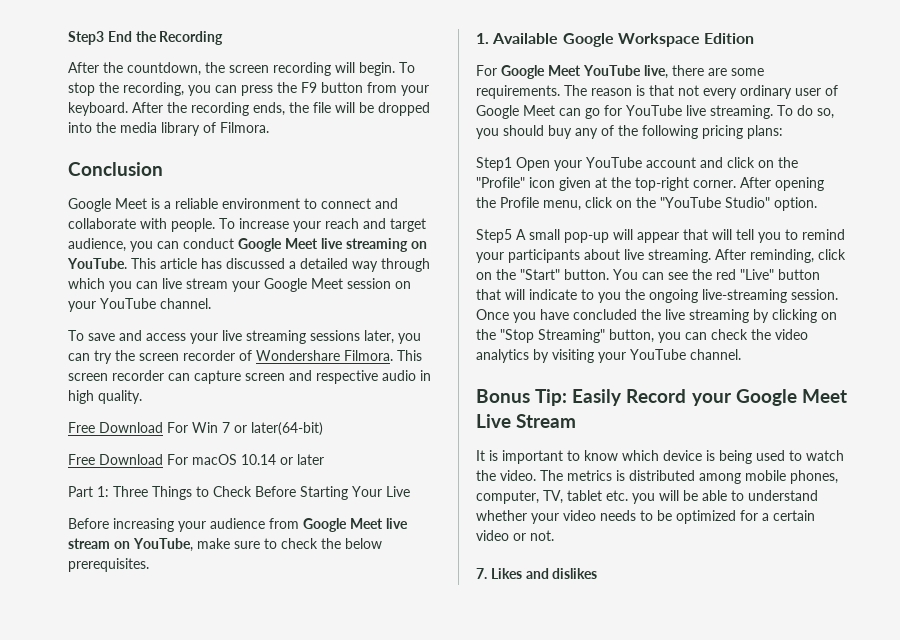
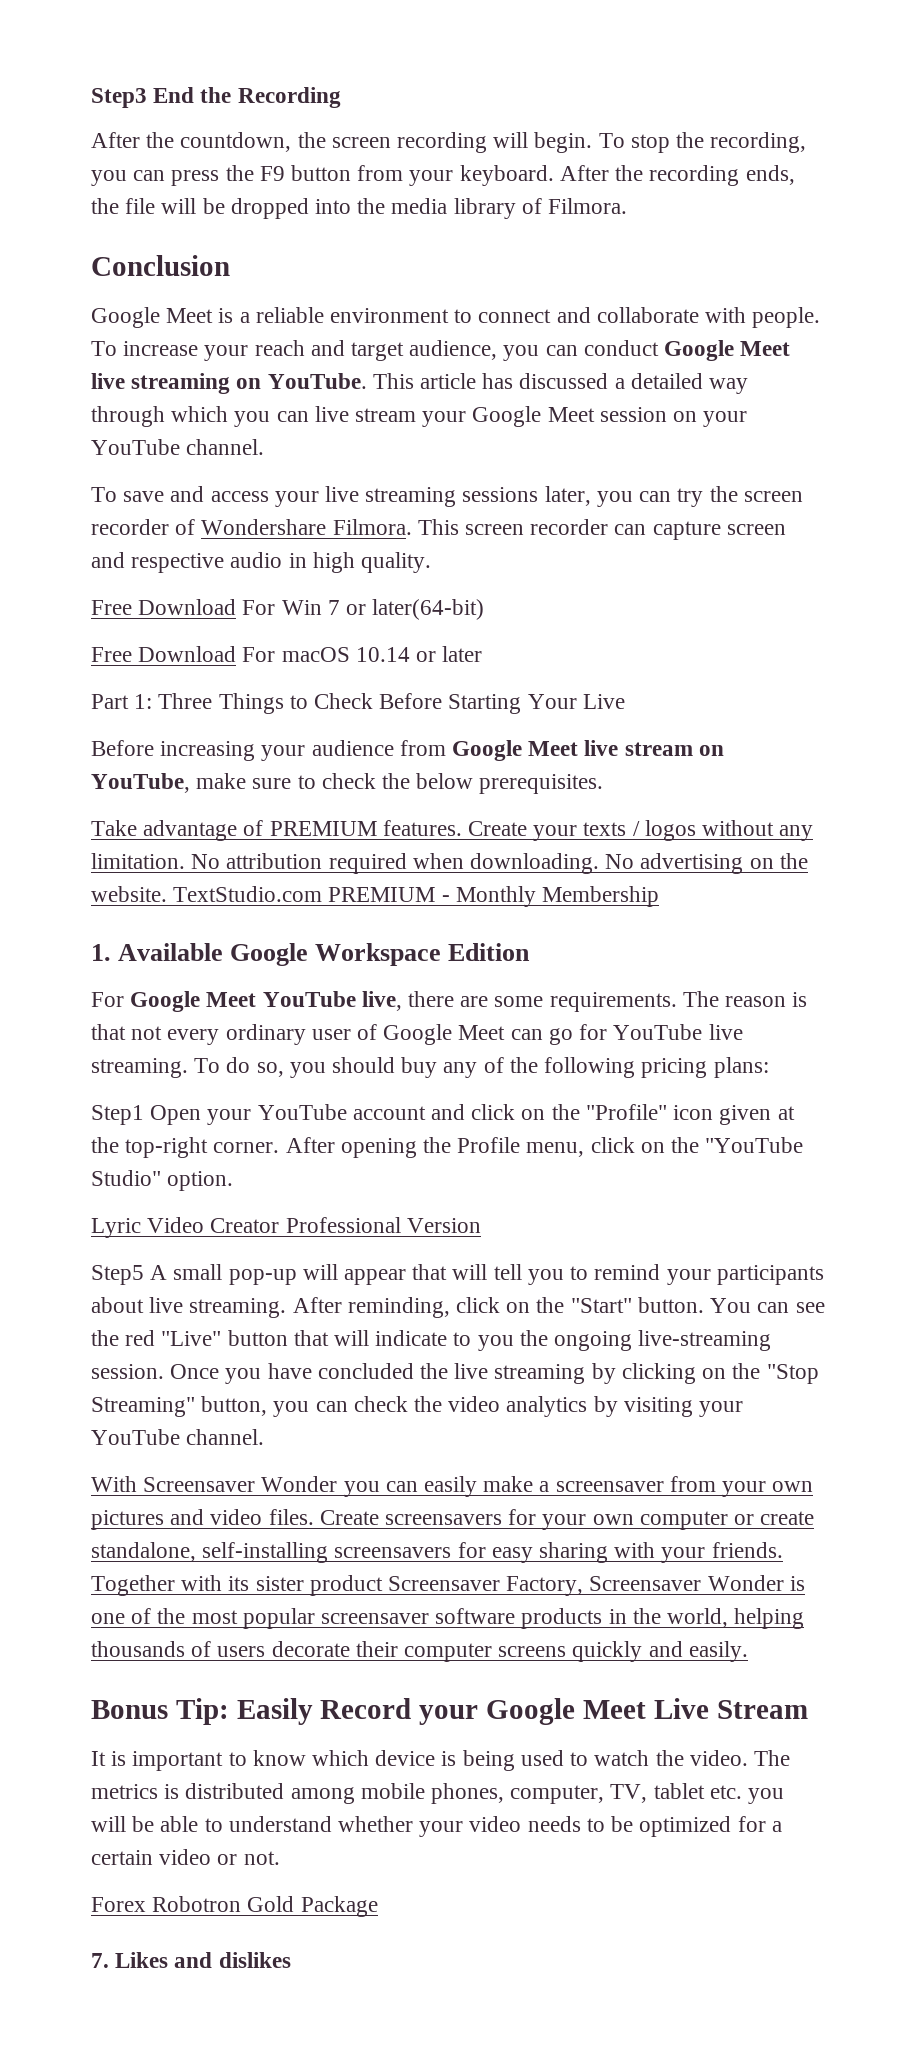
+ Take advantage of PREMIUM features. Create your texts / logos without any limitation. No attribution required when downloading. No advertising on the website. TextStudio.com PREMIUM - Monthly Membership
+ Lyric Video Creator Professional Version
+ With Screensaver Wonder you can easily make a screensaver from your own pictures and video files. Create screensavers for your own computer or create standalone, self-installing screensavers for easy sharing with your friends. Together with its sister product Screensaver Factory, Screensaver Wonder is one of the most popular screensaver software products in the world, helping thousands of users decorate their computer screens quickly and easily.
+ Forex Robotron Gold Package

